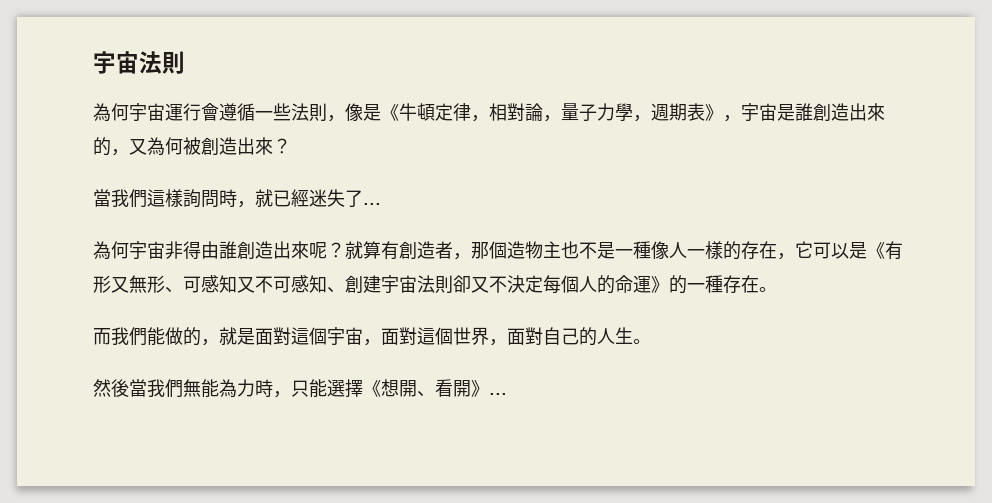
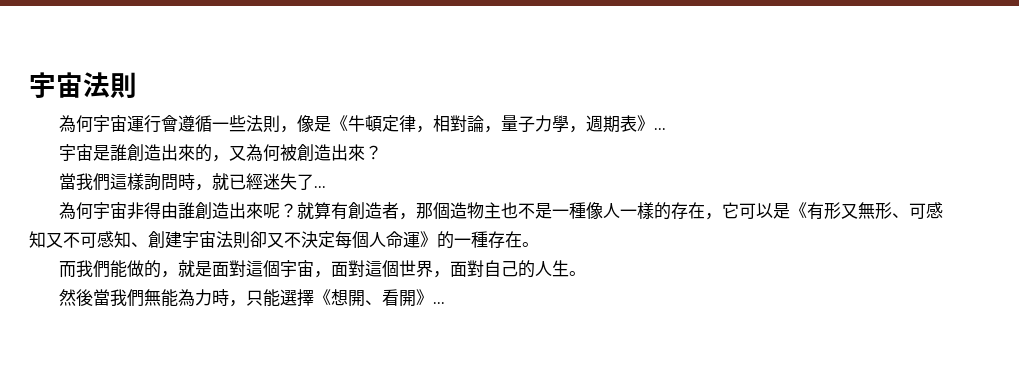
- 為何宇宙運行會遵循一些法則，像是《牛頓定律，相對論，量子力學，週期表》，宇宙是誰創造出來的，又為何被創造出來？
+ 為何宇宙運行會遵循一些法則，像是《牛頓定律，相對論，量子力學，週期表》...
+ 宇宙是誰創造出來的，又為何被創造出來？
- 就算有創造者，那個造物主也不是一種像人一樣的存在，它可以是《有形又無形、可感知又不可感知、創建宇宙法則卻又不決定每個人的命運》的一種存在。
+ 就算有創造者，那個造物主也不是一種像人一樣的存在，它可以是《有形又無形、可感知又不可感知、創建宇宙法則卻又不決定每個人命運》的一種存在。

